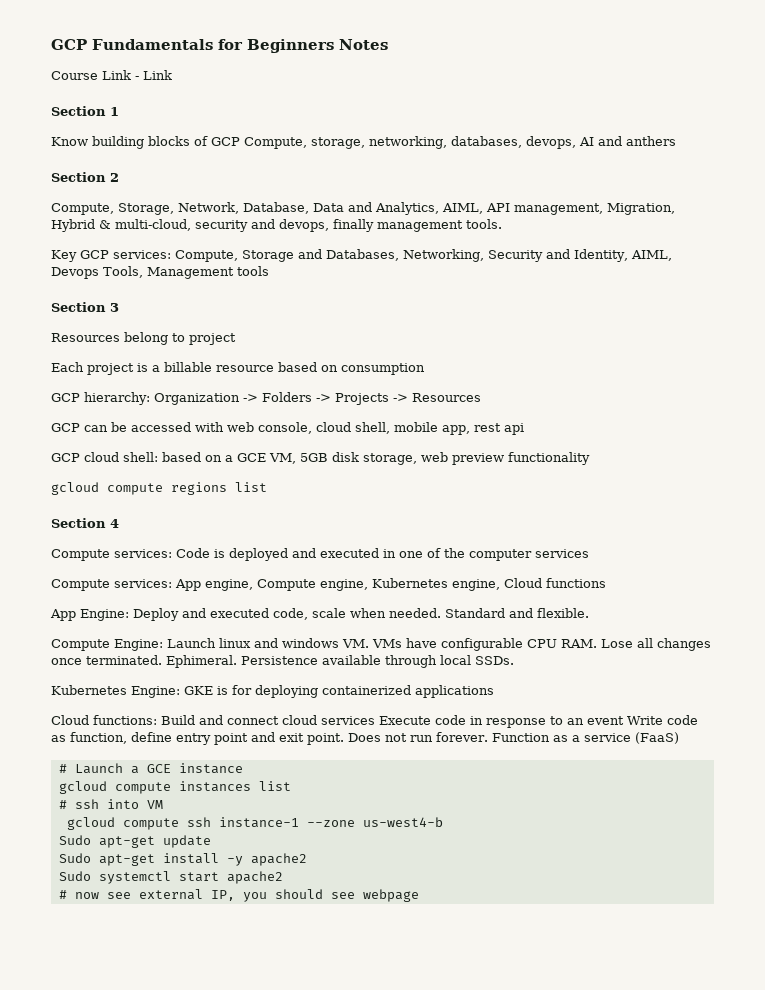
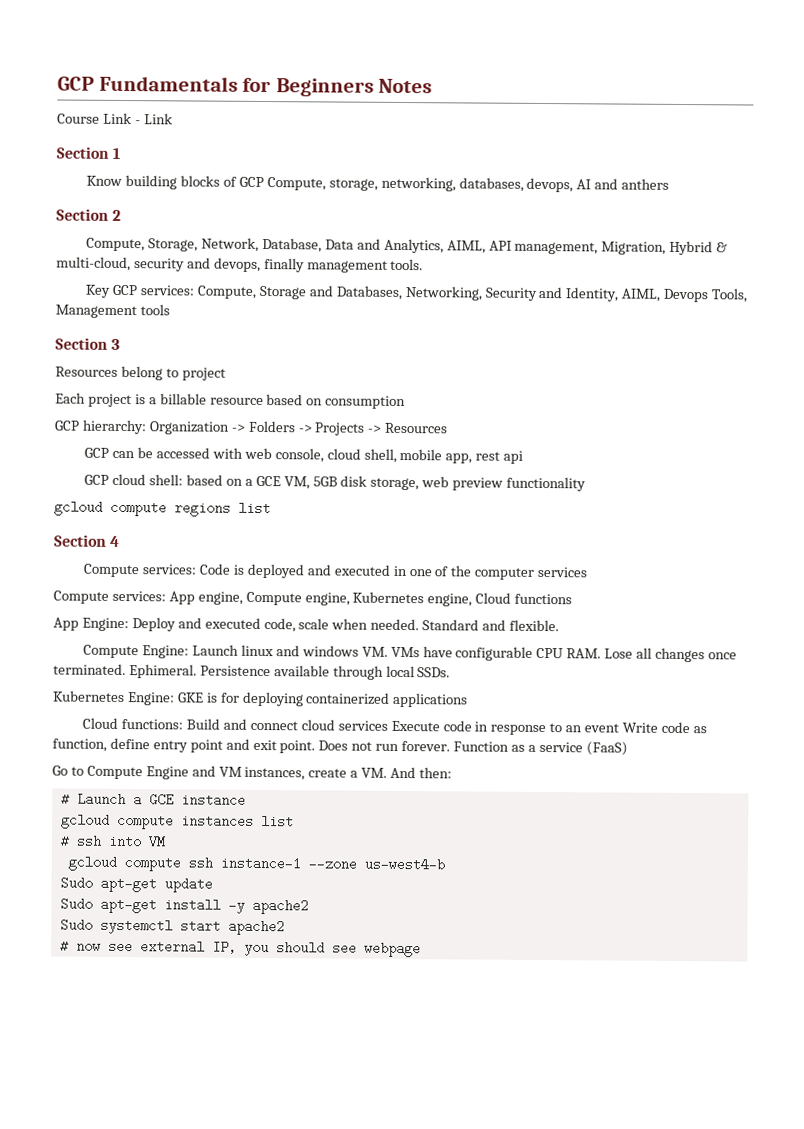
+ Go to Compute Engine and VM instances, create a VM. And then:

